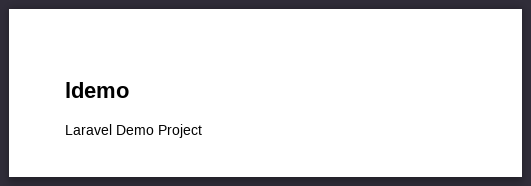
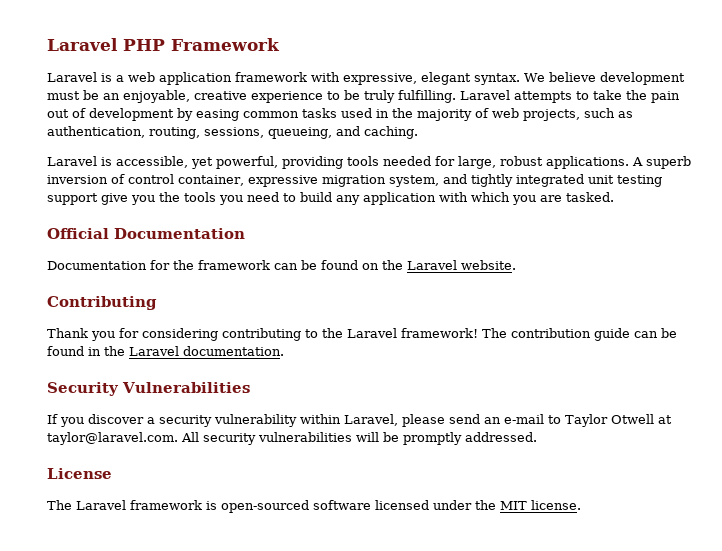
- ldemo
- Laravel Demo Project
+ Laravel PHP Framework
+ Laravel is a web application framework with expressive, elegant syntax. We believe development must be an enjoyable, creative experience to be truly fulfilling. Laravel attempts to take the pain out of development by easing common tasks used in the majority of web projects, such as authentication, routing, sessions, queueing, and caching.
+ Laravel is accessible, yet powerful, providing tools needed for large, robust applications. A superb inversion of control container, expressive migration system, and tightly integrated unit testing support give you the tools you need to build any application with which you are tasked.
+ Official Documentation
+ Documentation for the framework can be found on the Laravel website.
+ Contributing
+ Thank you for considering contributing to the Laravel framework! The contribution guide can be found in the Laravel documentation.
+ Security Vulnerabilities
+ If you discover a security vulnerability within Laravel, please send an e-mail to Taylor Otwell at taylor@laravel.com. All security vulnerabilities will be promptly addressed.
+ License
+ The Laravel framework is open-sourced software licensed under the MIT license.

